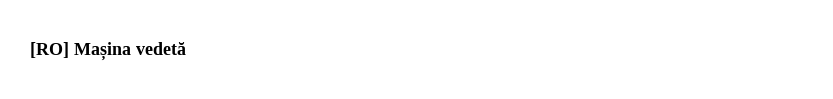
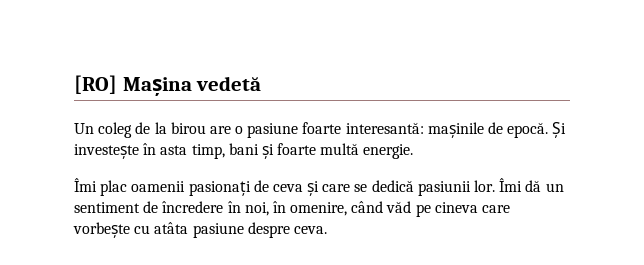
+ Un coleg de la birou are o pasiune foarte interesantă: mașinile de epocă. Și investește în asta timp, bani și foarte multă energie.
+ Îmi plac oamenii pasionați de ceva și care se dedică pasiunii lor. Îmi dă un sentiment de încredere în noi, în omenire, când văd pe cineva care vorbește cu atâta pasiune despre ceva.

